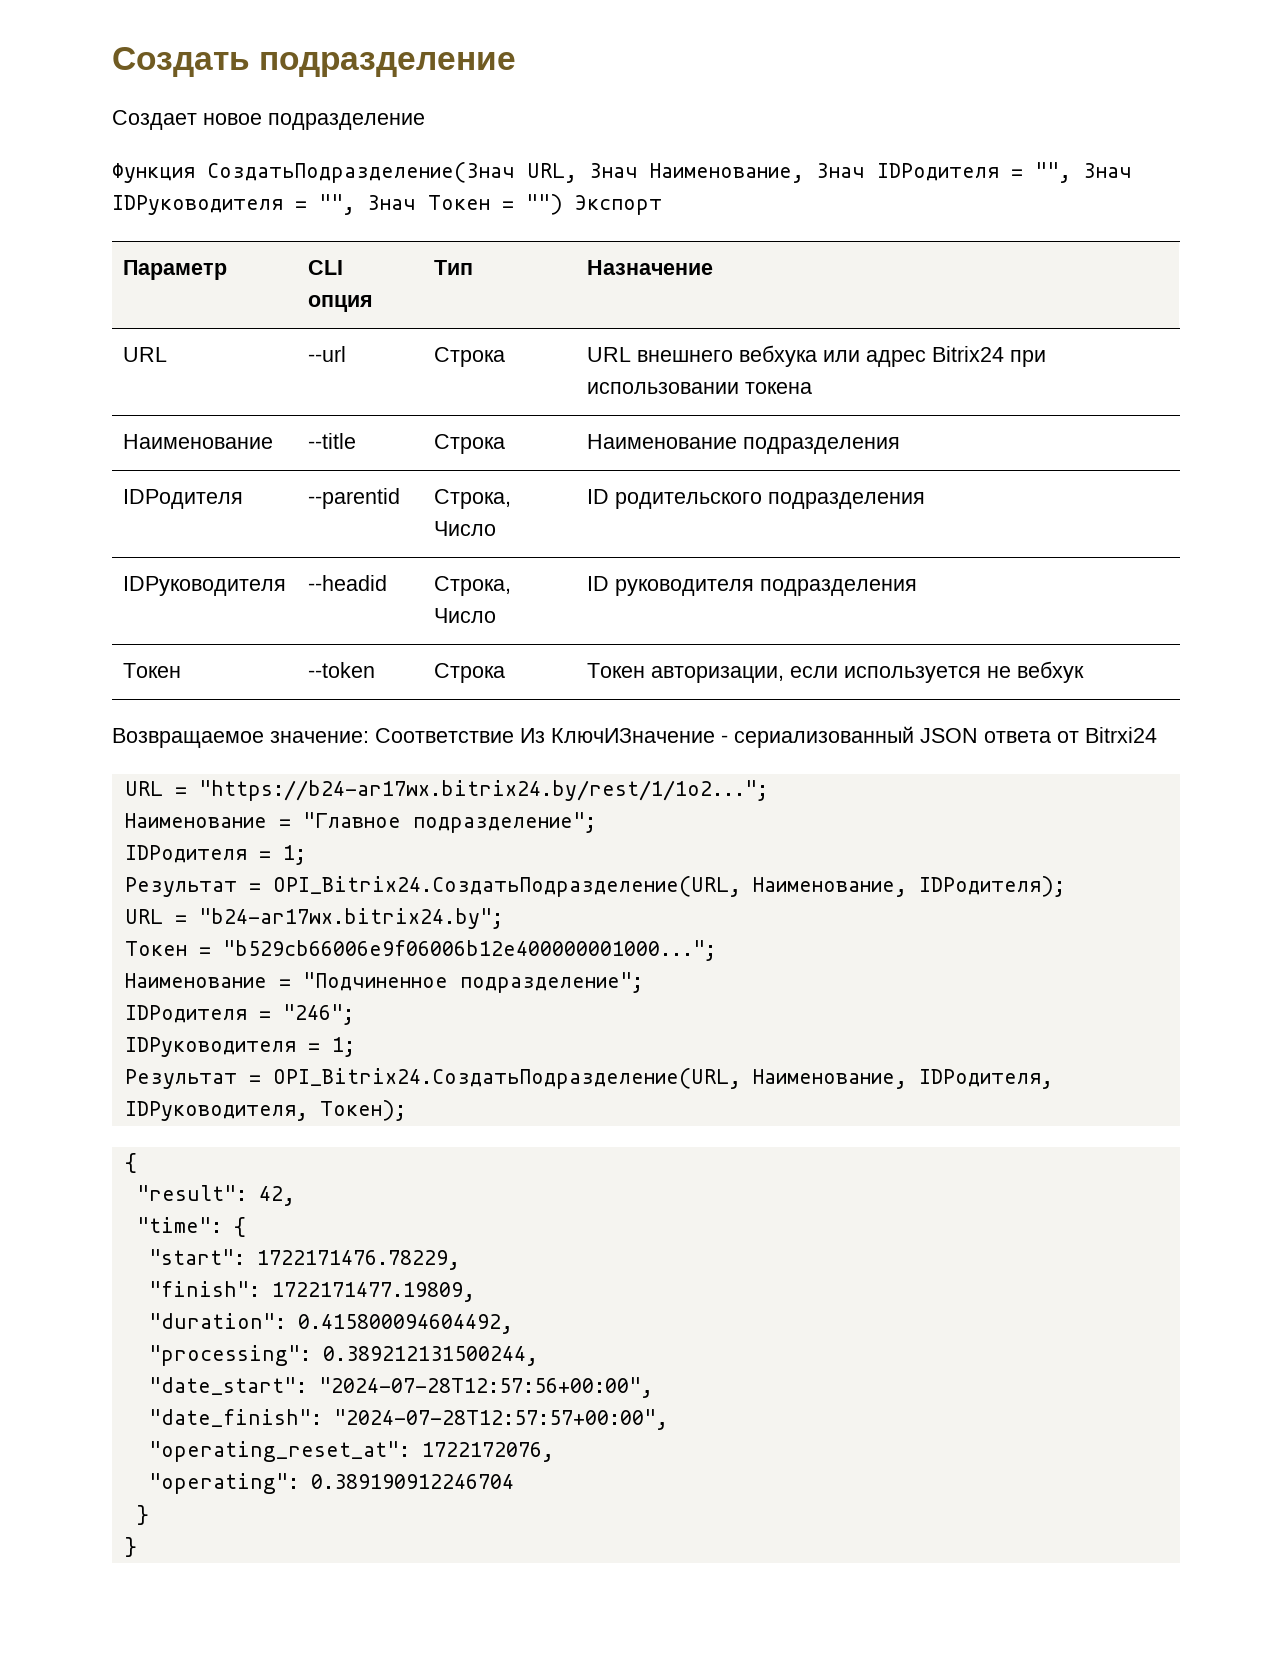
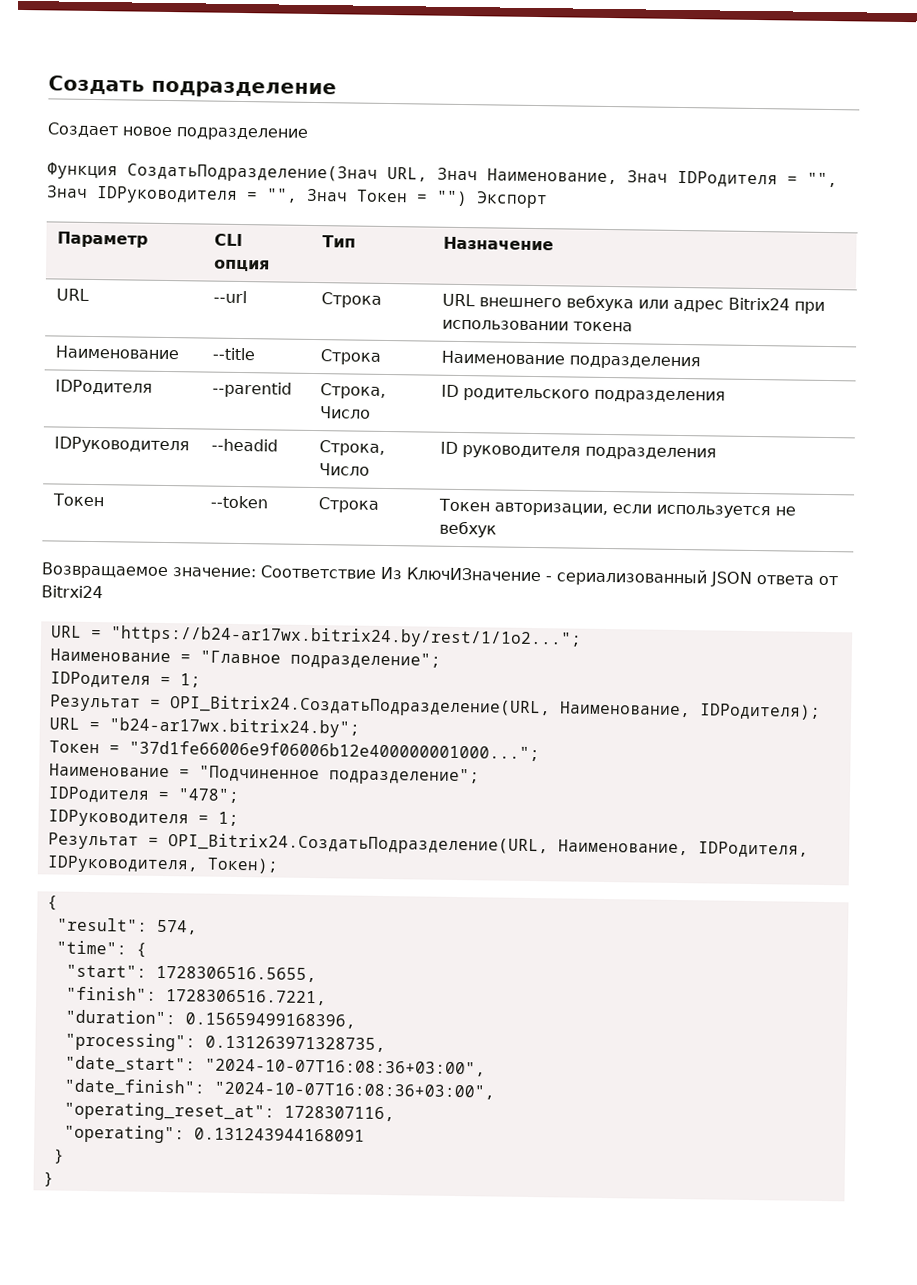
- Токен = "b529cb66006e9f06006b12e400000001000...";
+ Токен = "37d1fe66006e9f06006b12e400000001000...";
- IDРодителя = "246";
+ IDРодителя = "478";
- "result": 42,
+ "result": 574,
- "start": 1722171476.78229,
+ "start": 1728306516.5655,
- "finish": 1722171477.19809,
+ "finish": 1728306516.7221,
- "duration": 0.415800094604492,
+ "duration": 0.15659499168396,
- "processing": 0.389212131500244,
+ "processing": 0.131263971328735,
- "date_start": "2024-07-28T12:57:56+00:00",
+ "date_start": "2024-10-07T16:08:36+03:00",
- "date_finish": "2024-07-28T12:57:57+00:00",
+ "date_finish": "2024-10-07T16:08:36+03:00",
- "operating_reset_at": 1722172076,
+ "operating_reset_at": 1728307116,
- "operating": 0.389190912246704
+ "operating": 0.131243944168091

